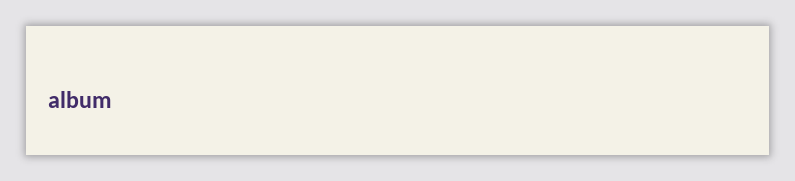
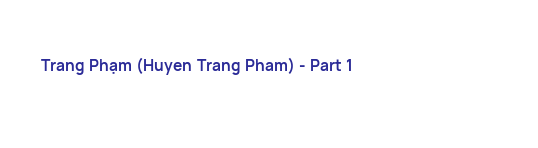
- album
+ Trang Phạm (Huyen Trang Pham) - Part 1

